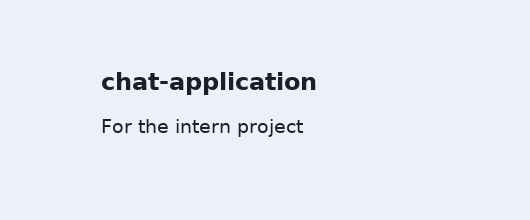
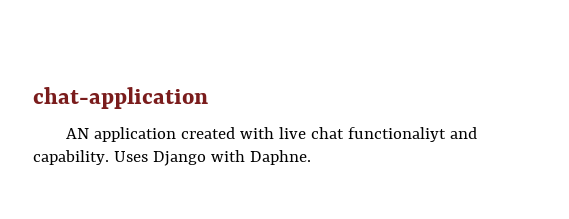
- For the intern project
+ AN application created with live chat functionaliyt and capability. Uses Django with Daphne.

